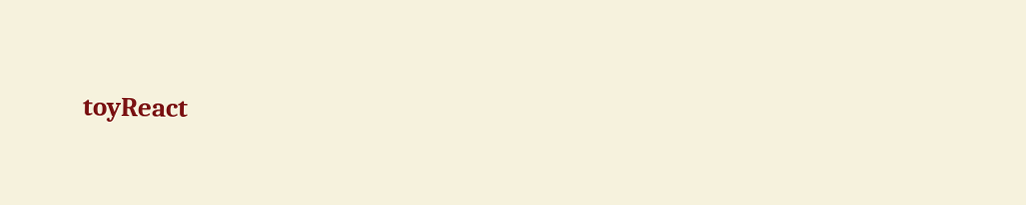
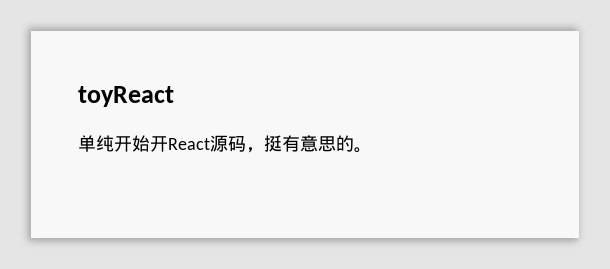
+ 单纯开始开React源码，挺有意思的。

